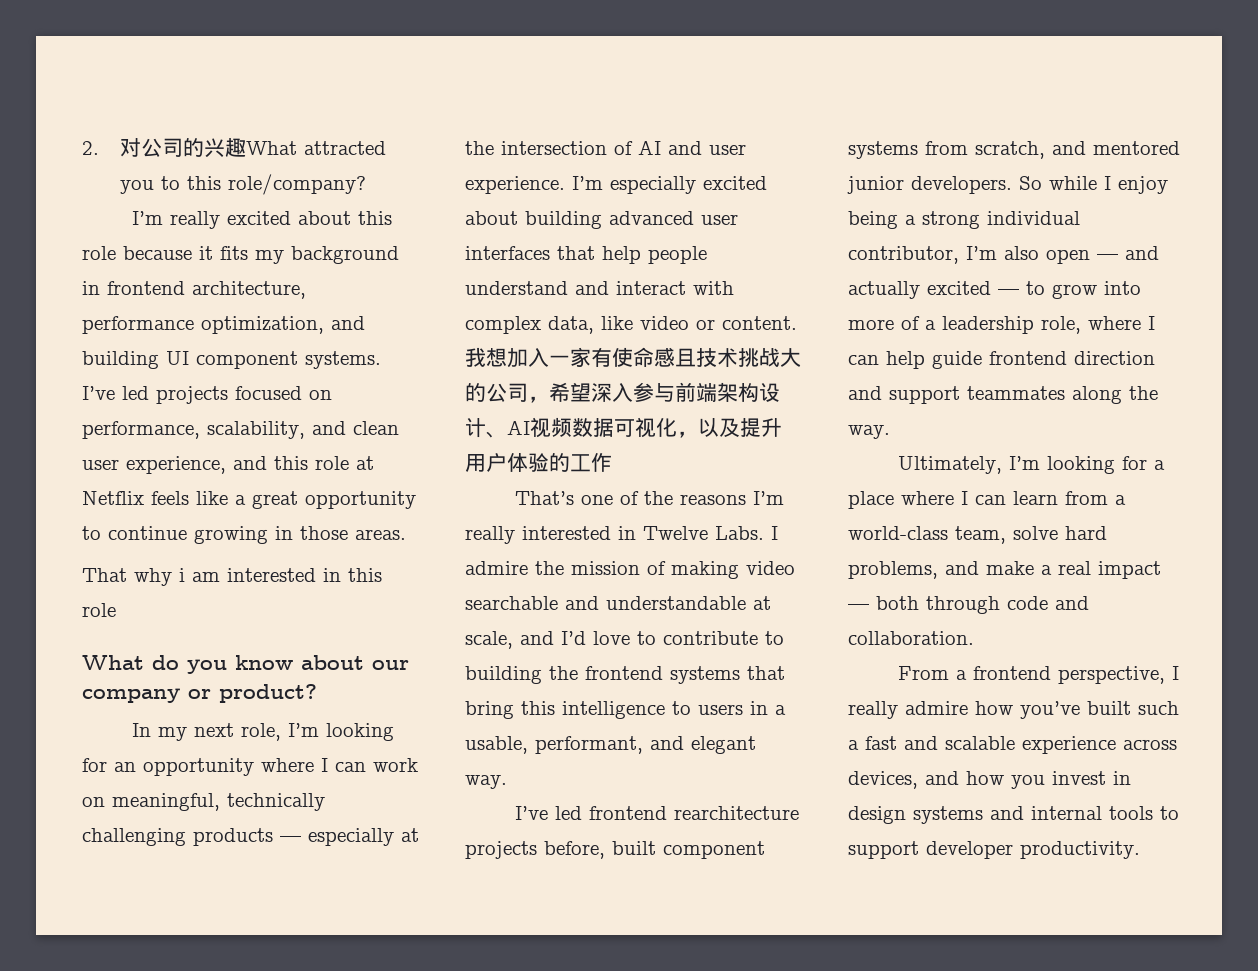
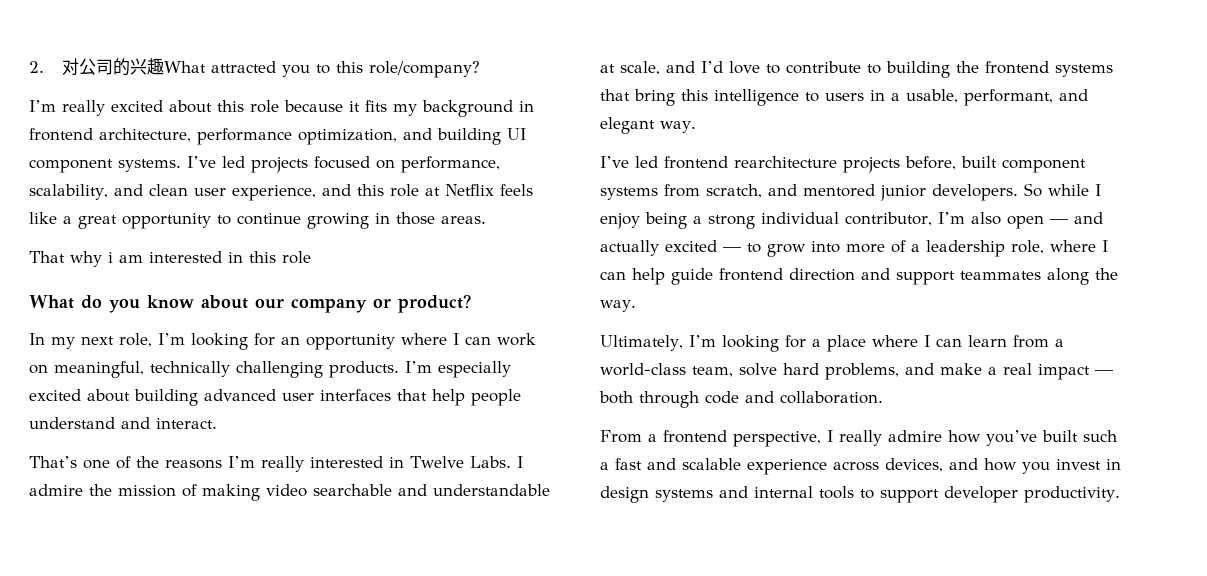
- In my next role, I’m looking for an opportunity where I can work on meaningful, technically challenging products — especially at the intersection of AI and user experience.
+ In my next role, I’m looking for an opportunity where I can work on meaningful, technically challenging products.
- I’m especially excited about building advanced user interfaces that help people understand and interact with complex data, like video or content.我想加入一家有使命感且技术挑战大的公司，希望深入参与前端架构设计、AI视频数据可视化，以及提升用户体验的工作
+ I’m especially excited about building advanced user interfaces that help people understand and interact.

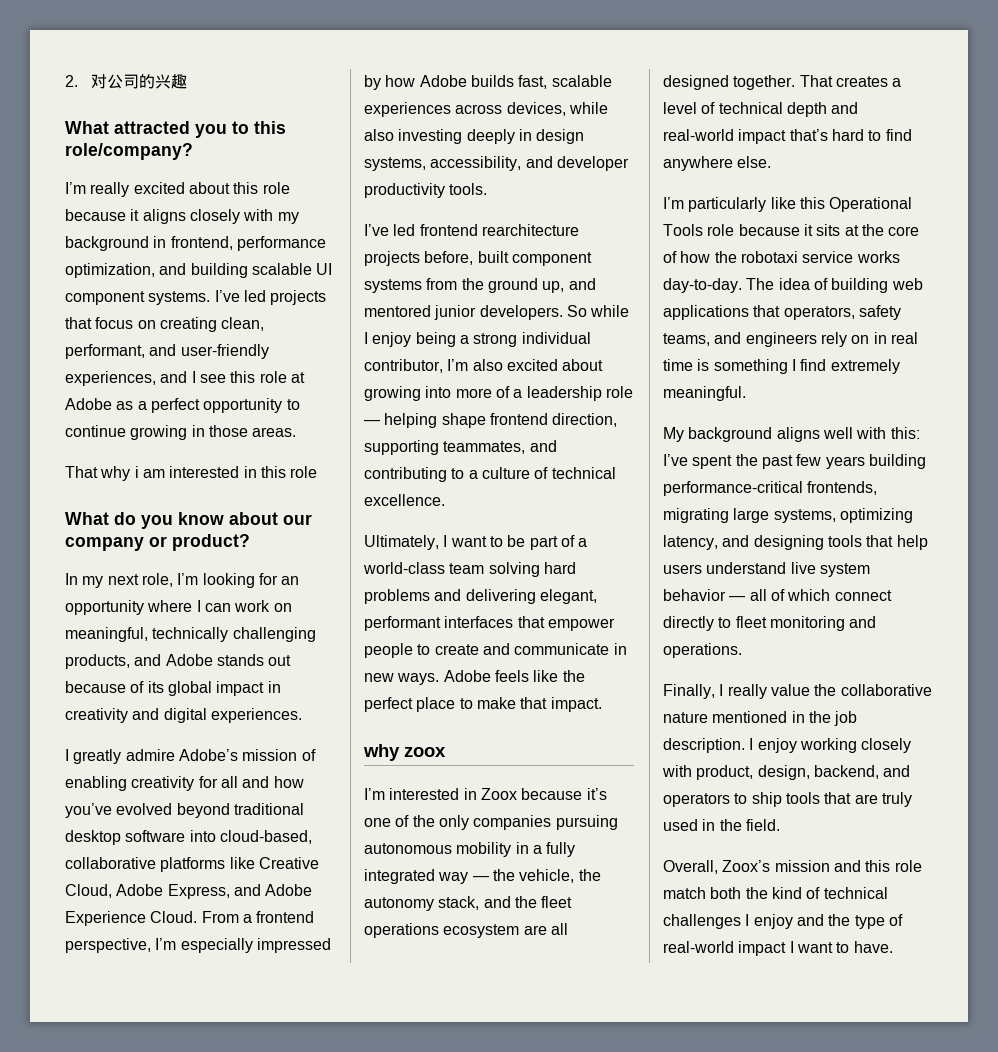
- 2.对公司的兴趣What attracted you to this role/company?
+ 2.对公司的兴趣
+ What attracted you to this role/company?
- I’m really excited about this role because it fits my background in frontend architecture, performance optimization, and building UI component systems.
+ I’m really excited about this role because it aligns closely with my background in frontend, performance optimization, and building scalable UI component systems.
- I’ve led projects focused on performance, scalability, and clean user experience, and this role at Netflix feels like a great opportunity to continue growing in those areas.
+ I’ve led projects that focus on creating clean, performant, and user-friendly experiences, and I see this role at Adobe as a perfect opportunity to continue growing in those areas.
- In my next role, I’m looking for an opportunity where I can work on meaningful, technically challenging products. I’m especially excited about building advanced user interfaces that help people understand and interact.
- That’s one of the reasons I’m really interested in Twelve Labs. I admire the mission of making video searchable and understandable at scale, and I’d love to contribute to building the frontend systems that bring this intelligence to users in a usable, performant, and elegant way.
+ In my next role, I’m looking for an opportunity where I can work on meaningful, technically challenging products, and Adobe stands out because of its global impact in creativity and digital experiences.
+ I greatly admire Adobe’s mission of enabling creativity for all and how you’ve evolved beyond traditional desktop software into cloud-based, collaborative platforms like Creative Cloud, Adobe Express, and Adobe Experience Cloud. From a frontend perspective, I’m especially impressed by how Adobe builds fast, scalable experiences across devices, while also investing deeply in design systems, accessibility, and developer productivity tools.
- I’ve led frontend rearchitecture projects before, built component systems from scratch, and mentored junior developers.
+ I’ve led frontend rearchitecture projects before, built component systems from the ground up, and mentored junior developers.
- So while I enjoy being a strong individual contributor, I’m also open — and actually excited — to grow into more of a leadership role, where I can help guide frontend direction and support teammates along the way.
- Ultimately, I’m looking for a place where I can learn from a world-class team, solve hard problems, and make a real impact — both through code and collaboration.
- From a frontend perspective, I really admire how you’ve built such a fast and scalable experience across devices, and how you invest in design systems and internal tools to support developer productivity.
+ So while I enjoy being a strong individual contributor, I’m also excited about growing into more of a leadership role — helping shape frontend direction, supporting teammates, and contributing to a culture of technical excellence.
+ Ultimately, I want to be part of a world-class team solving hard problems and delivering elegant, performant interfaces that empower people to create and communicate in new ways. Adobe feels like the perfect place to make that impact.
+ why zoox
+ I’m interested in Zoox because it’s one of the only companies pursuing autonomous mobility in a fully integrated way — the vehicle, the autonomy stack, and the fleet operations ecosystem are all designed together. That creates a level of technical depth and real-world impact that’s hard to find anywhere else.
+ I’m particularly like this Operational Tools role because it sits at the core of how the robotaxi service works day-to-day. The idea of building web applications that operators, safety teams, and engineers rely on in real time is something I find extremely meaningful.
+ My background aligns well with this: I’ve spent the past few years building performance-critical frontends, migrating large systems, optimizing latency, and designing tools that help users understand live system behavior — all of which connect directly to fleet monitoring and operations.
+ Finally, I really value the collaborative nature mentioned in the job description. I enjoy working closely with product, design, backend, and operators to ship tools that are truly used in the field.
+ Overall, Zoox’s mission and this role match both the kind of technical challenges I enjoy and the type of real-world impact I want to have.

